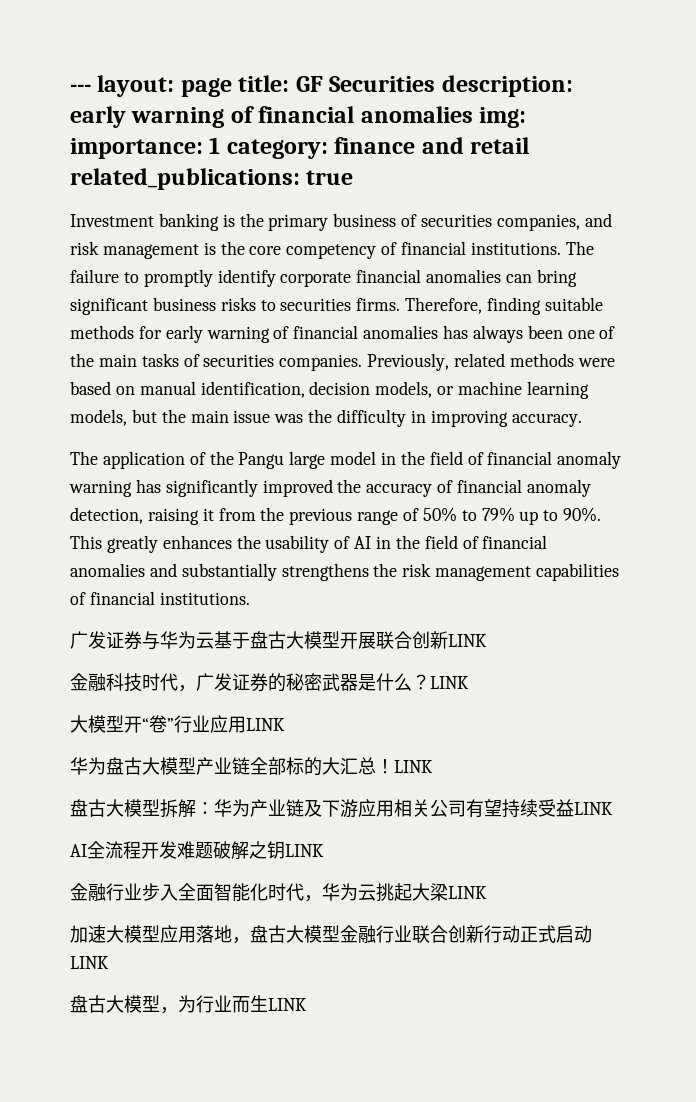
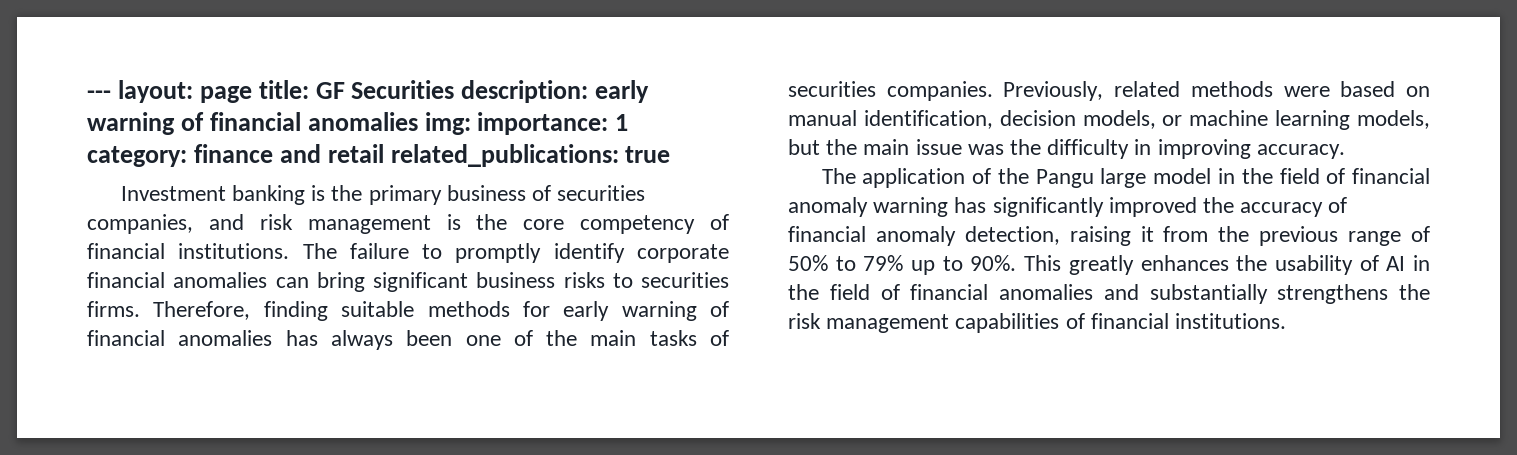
- 广发证券与华为云基于盘古大模型开展联合创新LINK
- 金融科技时代，广发证券的秘密武器是什么？LINK
- 大模型开“卷”行业应用LINK
- 华为盘古大模型产业链全部标的大汇总！LINK
- 盘古大模型拆解：华为产业链及下游应用相关公司有望持续受益LINK
- AI全流程开发难题破解之钥LINK
- 金融行业步入全面智能化时代，华为云挑起大梁LINK
- 加速大模型应用落地，盘古大模型金融行业联合创新行动正式启动LINK
- 盘古大模型，为行业而生LINK

